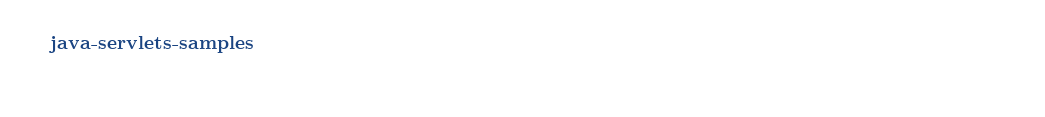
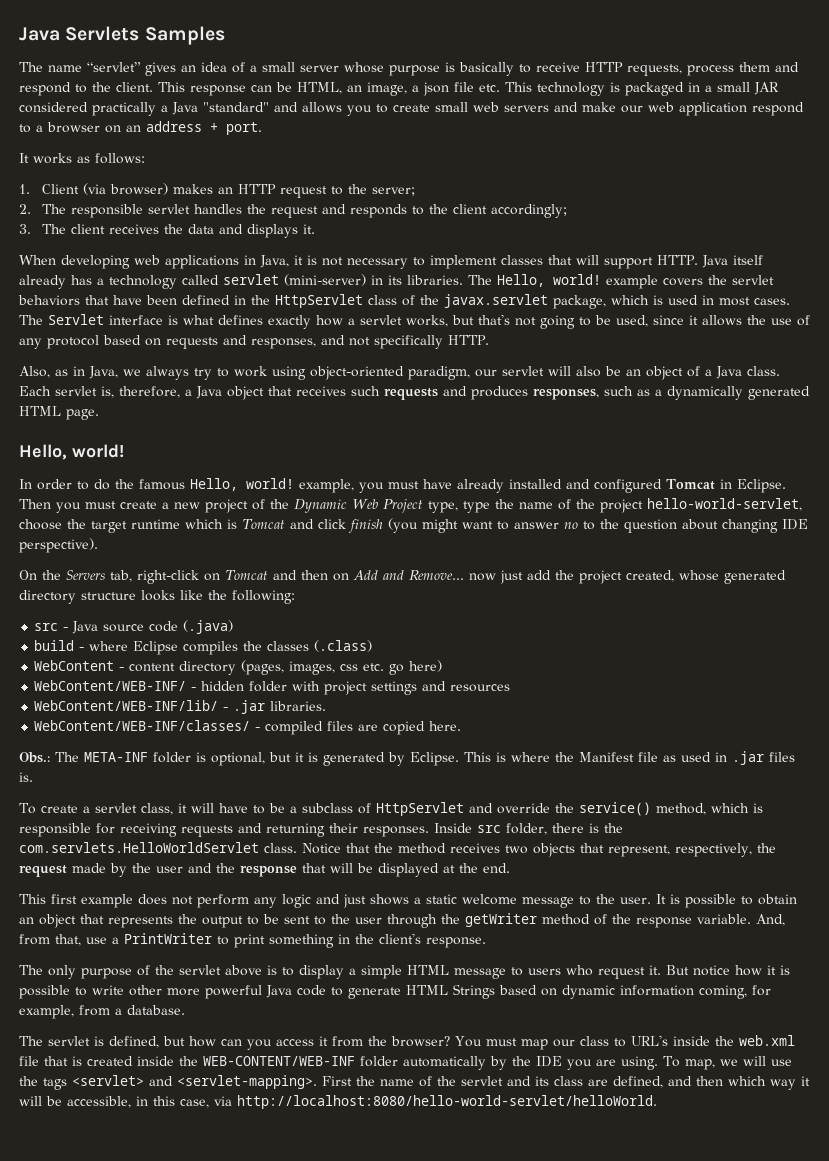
- java-servlets-samples
+ Java Servlets Samples
+ The name “servlet” gives an idea of a small server whose purpose is basically to receive HTTP requests, process them and respond to the client. This response can be HTML, an image, a json file etc. This technology is packaged in a small JAR considered practically a Java "standard" and allows you to create small web servers and make our web application respond to a browser on an address + port.
+ It works as follows:
+ 1. Client (via browser) makes an HTTP request to the server;
+ 2. The responsible servlet handles the request and responds to the client accordingly;
+ 3. The client receives the data and displays it.
+ When developing web applications in Java, it is not necessary to implement classes that will support HTTP. Java itself already has a technology called servlet (mini-server) in its libraries. The Hello, world! example covers the servlet behaviors that have been defined in the HttpServlet class of the javax.servlet package, which is used in most cases. The Servlet interface is what defines exactly how a servlet works, but that's not going to be used, since it allows the use of any protocol based on requests and responses, and not specifically HTTP.
+ Also, as in Java, we always try to work using object-oriented paradigm, our servlet will also be an object of a Java class. Each servlet is, therefore, a Java object that receives such requests and produces responses, such as a dynamically generated HTML page.
+ Hello, world!
+ In order to do the famous Hello, world! example, you must have already installed and configured Tomcat in Eclipse. Then you must create a new project of the Dynamic Web Project type, type the name of the project hello-world-servlet, choose the target runtime which is Tomcat and click finish (you might want to answer no to the question about changing IDE perspective).
+ On the Servers tab, right-click on Tomcat and then on Add and Remove... now just add the project created, whose generated directory structure looks like the following:
+ src - Java source code (.java)
+ build - where Eclipse compiles the classes (.class)
+ WebContent - content directory (pages, images, css etc. go here)
+ WebContent/WEB-INF/ - hidden folder with project settings and resources
+ WebContent/WEB-INF/lib/ - .jar libraries.
+ WebContent/WEB-INF/classes/ - compiled files are copied here.
+ Obs.: The META-INF folder is optional, but it is generated by Eclipse. This is where the Manifest file as used in .jar files is.
+ To create a servlet class, it will have to be a subclass of HttpServlet and override the service() method, which is responsible for receiving requests and returning their responses. Inside src folder, there is the com.servlets.HelloWorldServlet class. Notice that the method receives two objects that represent, respectively, the request made by the user and the response that will be displayed at the end.
+ This first example does not perform any logic and just shows a static welcome message to the user. It is possible to obtain an object that represents the output to be sent to the user through the getWriter method of the response variable. And, from that, use a PrintWriter to print something in the client's response.
+ The only purpose of the servlet above is to display a simple HTML message to users who request it. But notice how it is possible to write other more powerful Java code to generate HTML Strings based on dynamic information coming, for example, from a database.
+ The servlet is defined, but how can you access it from the browser? You must map our class to URL's inside the web.xml file that is created inside the WEB-CONTENT/WEB-INF folder automatically by the IDE you are using. To map, we will use the tags <servlet> and <servlet-mapping>. First the name of the servlet and its class are defined, and then which way it will be accessible, in this case, via http://localhost:8080/hello-world-servlet/helloWorld.

